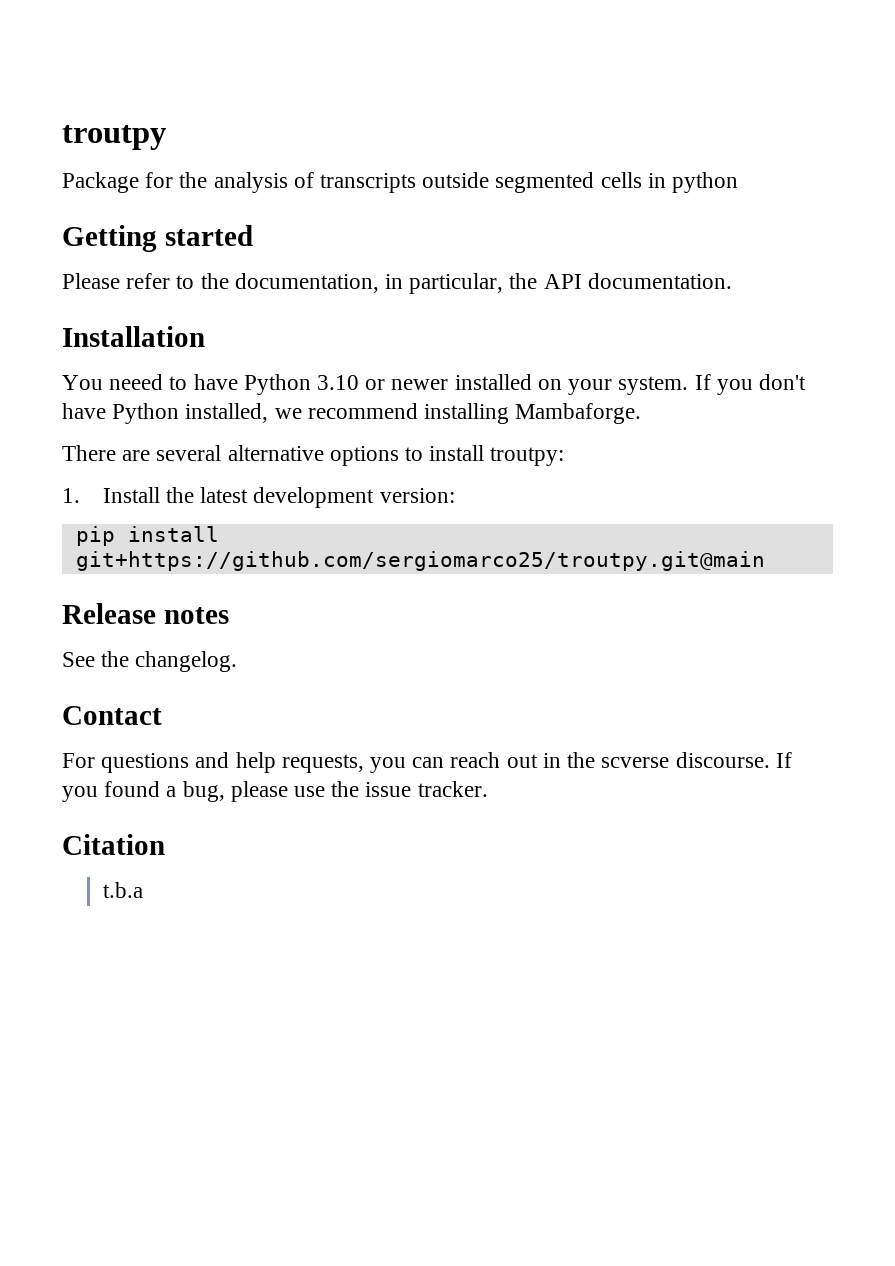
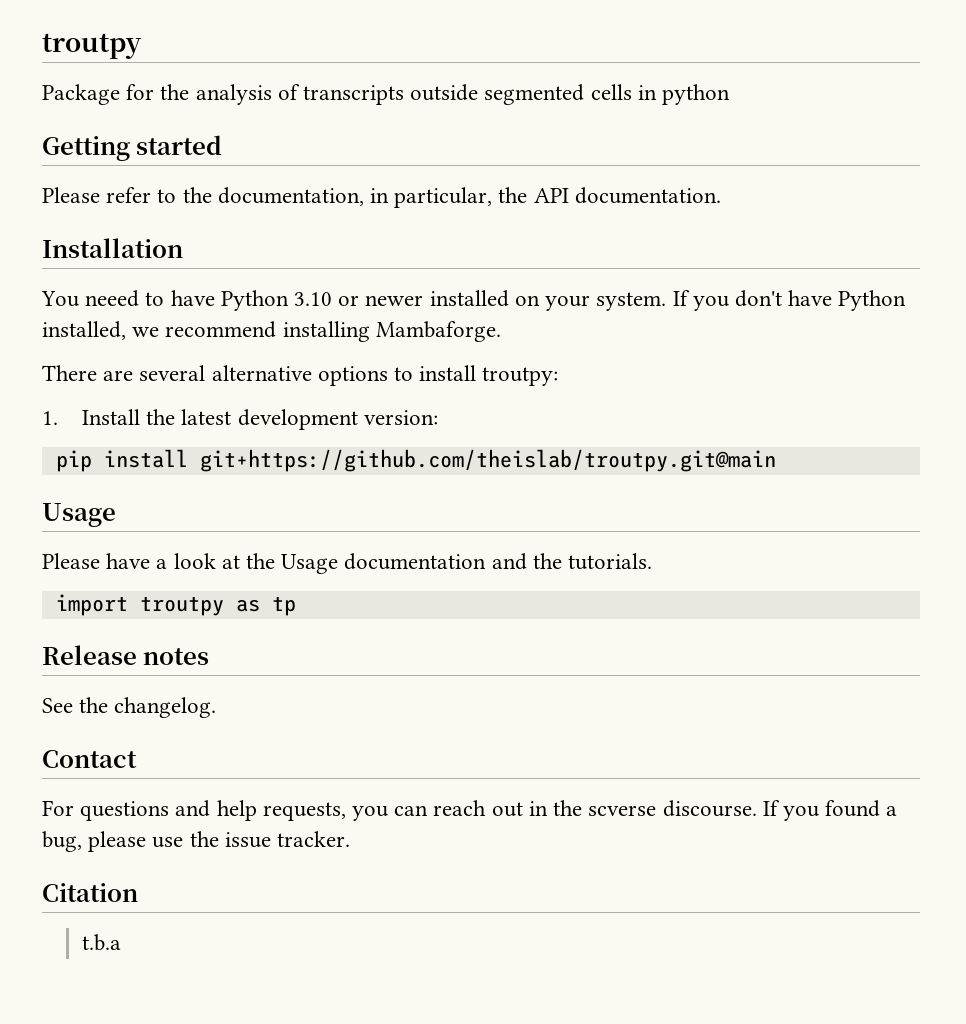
- pip install git+https://github.com/sergiomarco25/troutpy.git@main
+ pip install git+https://github.com/theislab/troutpy.git@main
+ Usage
+ Please have a look at the Usage documentation and the tutorials.
+ import troutpy as tp

